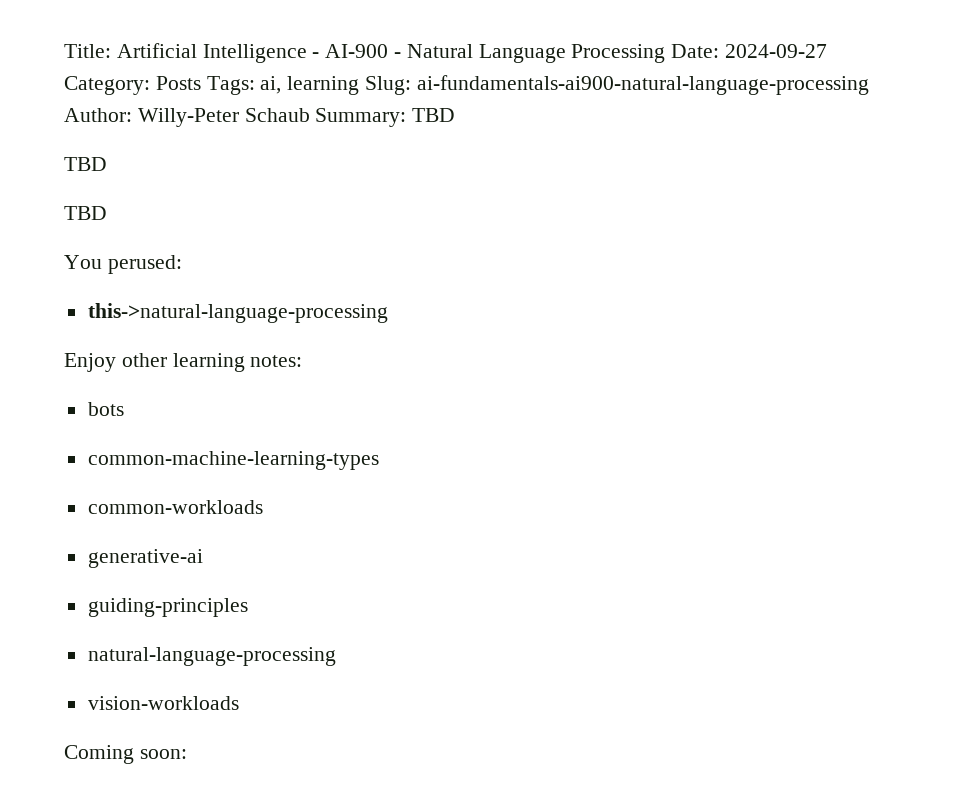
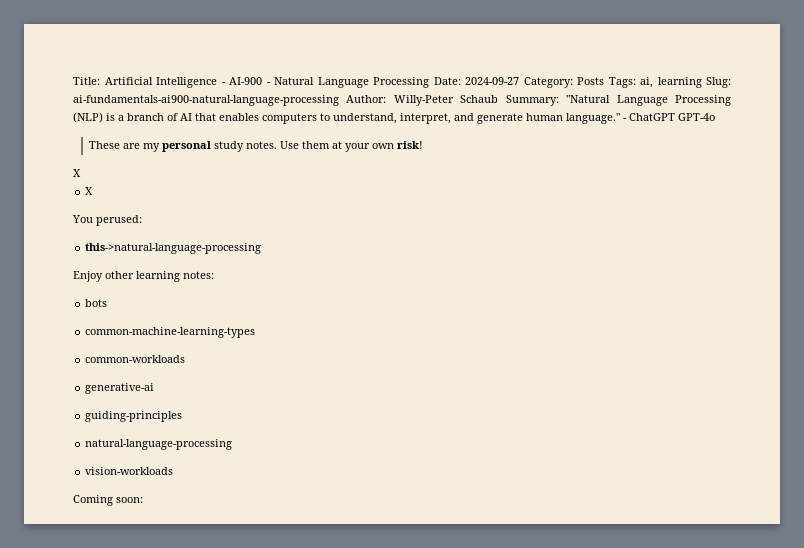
- Title: Artificial Intelligence - AI-900 - Natural Language Processing Date: 2024-09-27 Category: Posts Tags: ai, learning Slug: ai-fundamentals-ai900-natural-language-processing Author: Willy-Peter Schaub Summary: TBD
- TBD
- TBD
+ Title: Artificial Intelligence - AI-900 - Natural Language Processing Date: 2024-09-27 Category: Posts Tags: ai, learning Slug: ai-fundamentals-ai900-natural-language-processing Author: Willy-Peter Schaub Summary: "Natural Language Processing (NLP) is a branch of AI that enables computers to understand, interpret, and generate human language." - ChatGPT GPT-4o
+ These are my personal study notes. Use them at your own risk!
+ X
+ X

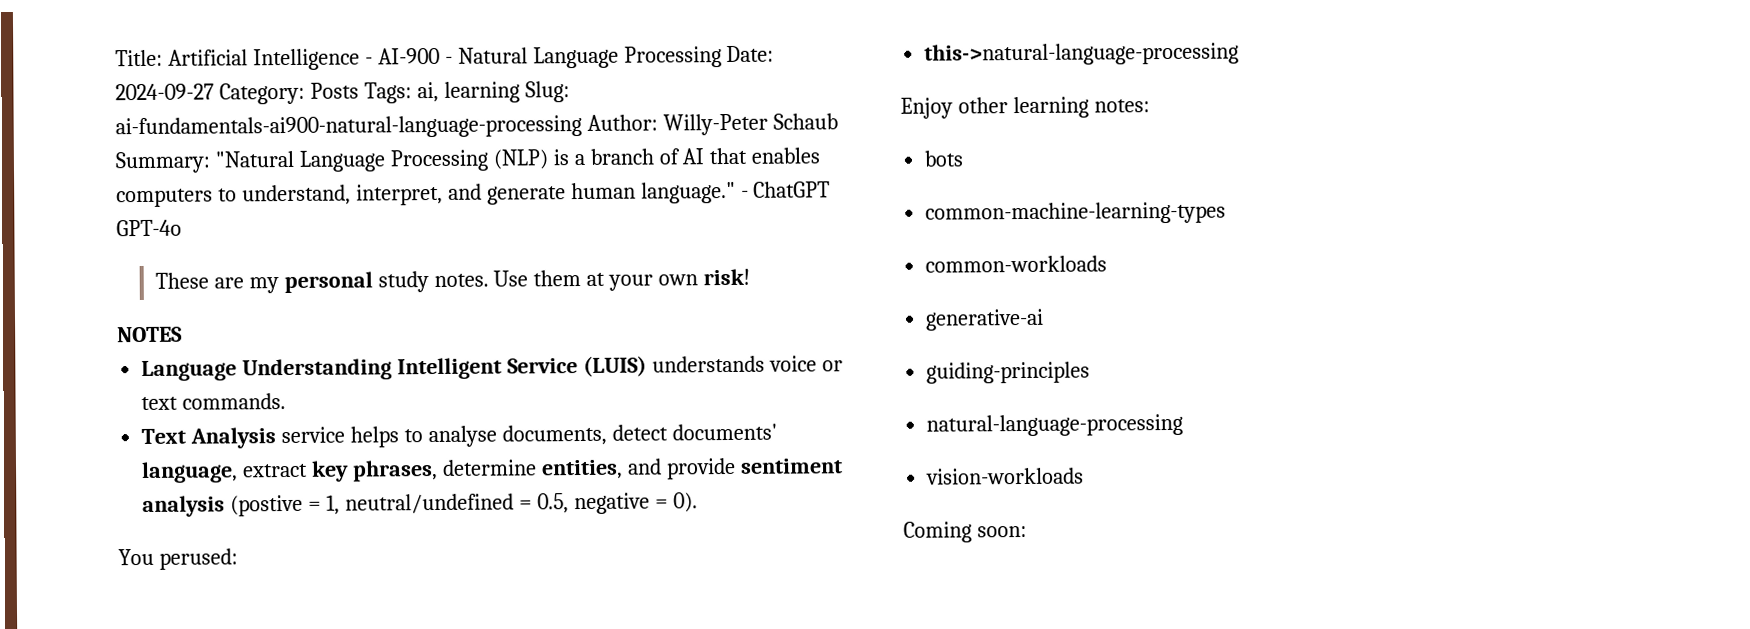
  Use them at your own risk!
- X
- X
+ NOTES
+ Language Understanding Intelligent Service (LUIS) understands voice or text commands.
+ Text Analysis service helps to analyse documents, detect documents' language, extract key phrases, determine entities, and provide sentiment analysis (postive = 1, neutral/undefined = 0.5, negative = 0).

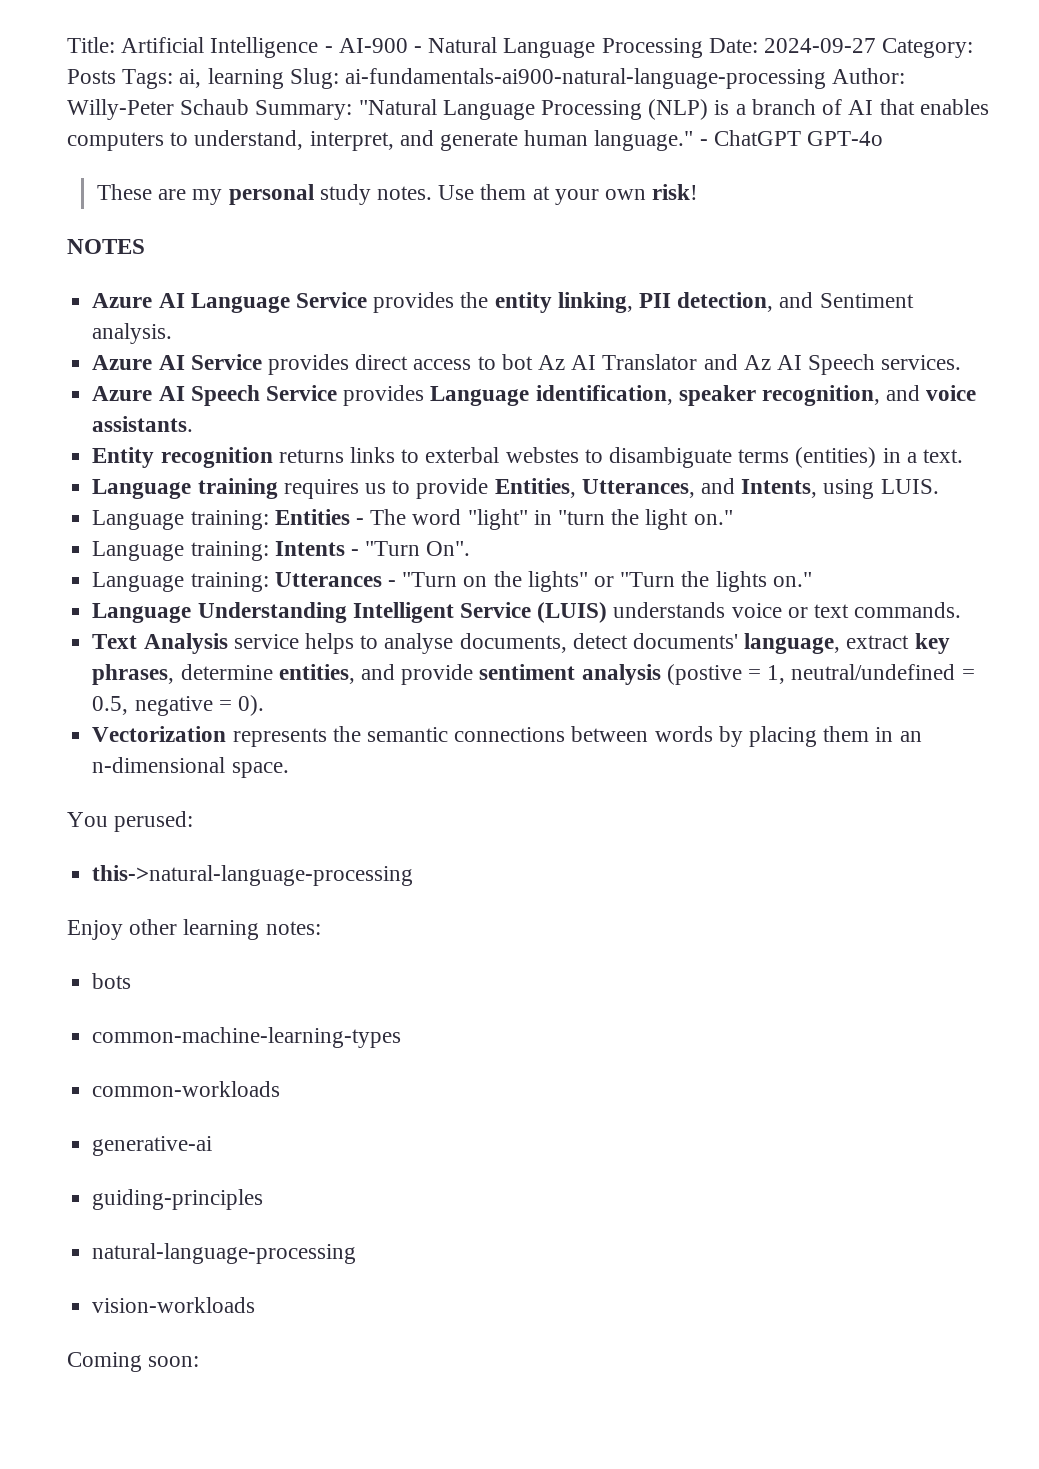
+ Azure AI Language Service provides the entity linking, PII detection, and Sentiment analysis.
+ Azure AI Service provides direct access to bot Az AI Translator and Az AI Speech services.
+ Azure AI Speech Service provides Language identification, speaker recognition, and voice assistants.
+ Entity recognition returns links to exterbal webstes to disambiguate terms (entities) in a text.
+ Language training requires us to provide Entities, Utterances, and Intents, using LUIS.
+ Language training: Entities - The word "light" in "turn the light on."
+ Language training: Intents - "Turn On".
+ Language training: Utterances - "Turn on the lights" or "Turn the lights on."
+ Vectorization represents the semantic connections between words by placing them in an n-dimensional space.

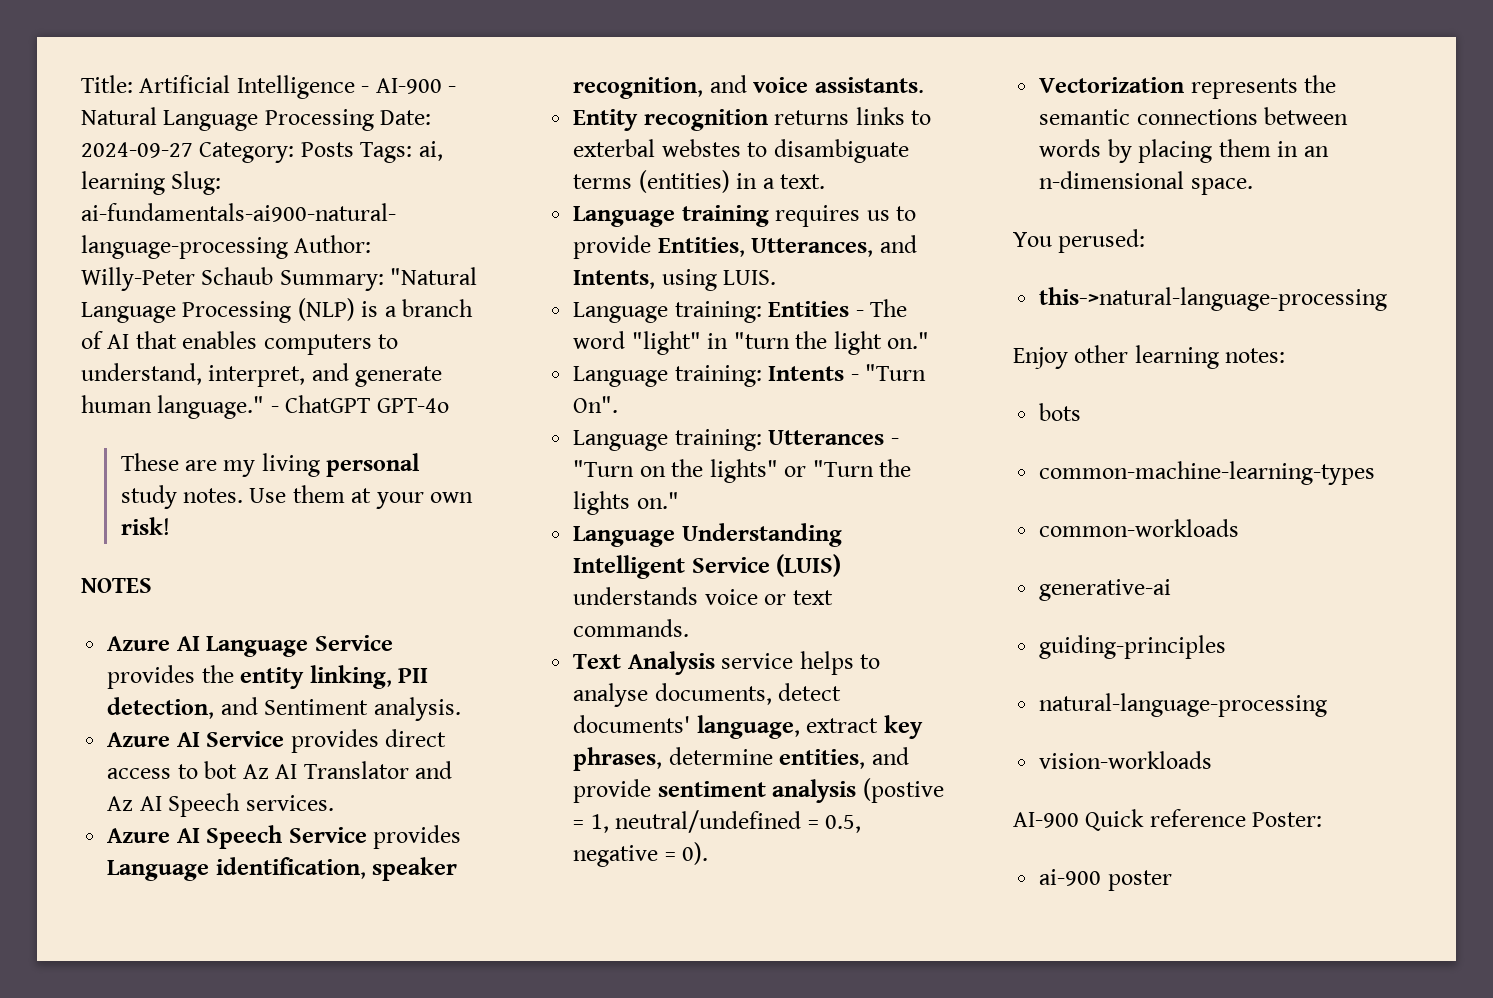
- These are my personal study notes.
+ These are my living personal study notes.
- Coming soon:
+ AI-900 Quick reference Poster:
+ ai-900 poster

